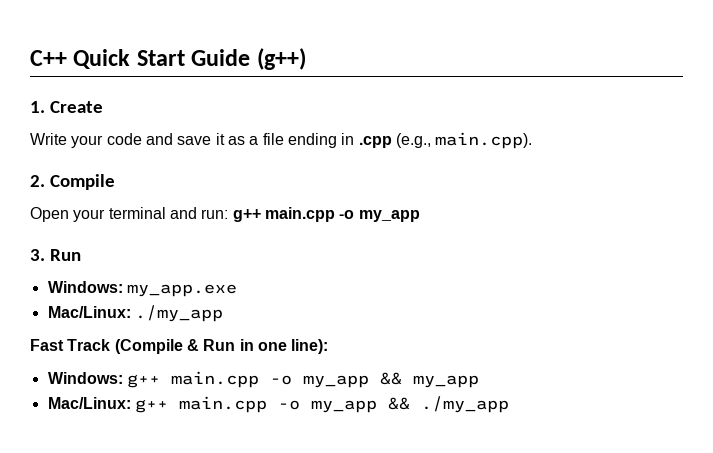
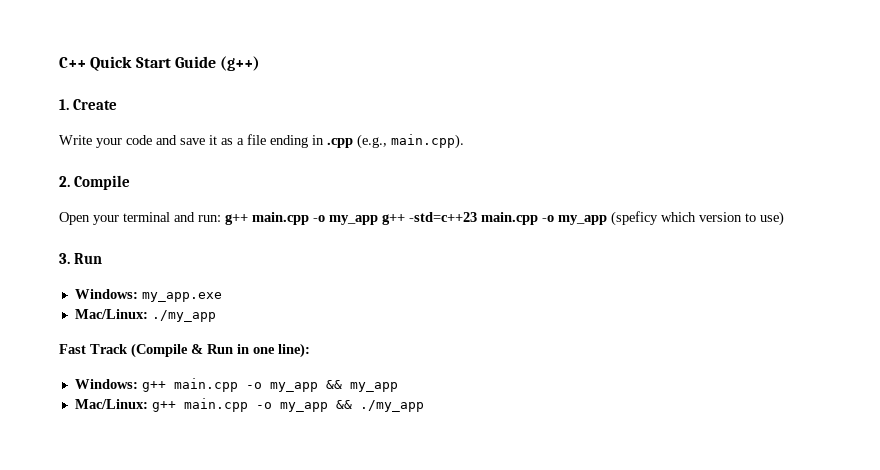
- Open your terminal and run: g++ main.cpp -o my_app
+ Open your terminal and run: g++ main.cpp -o my_app g++ -std=c++23 main.cpp -o my_app (speficy which version to use)

